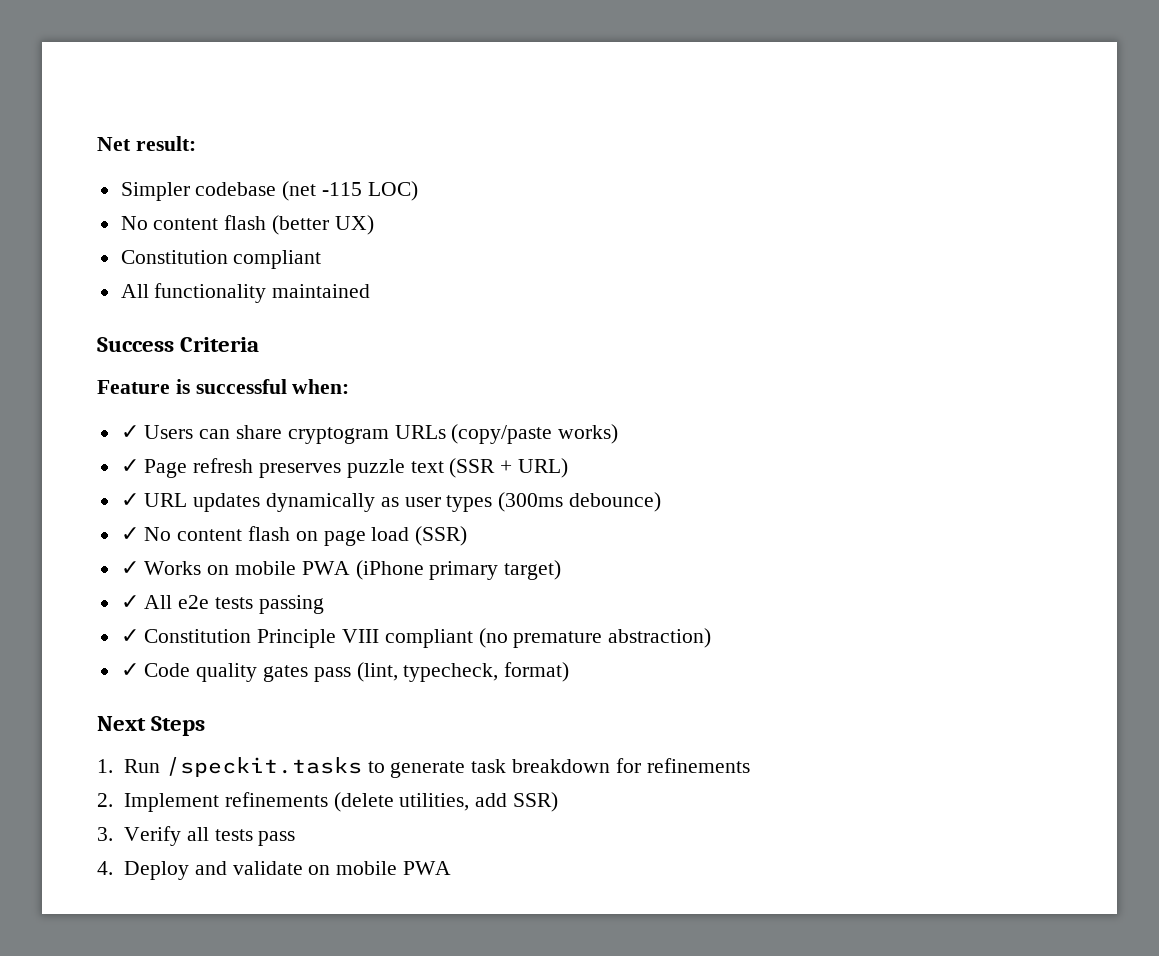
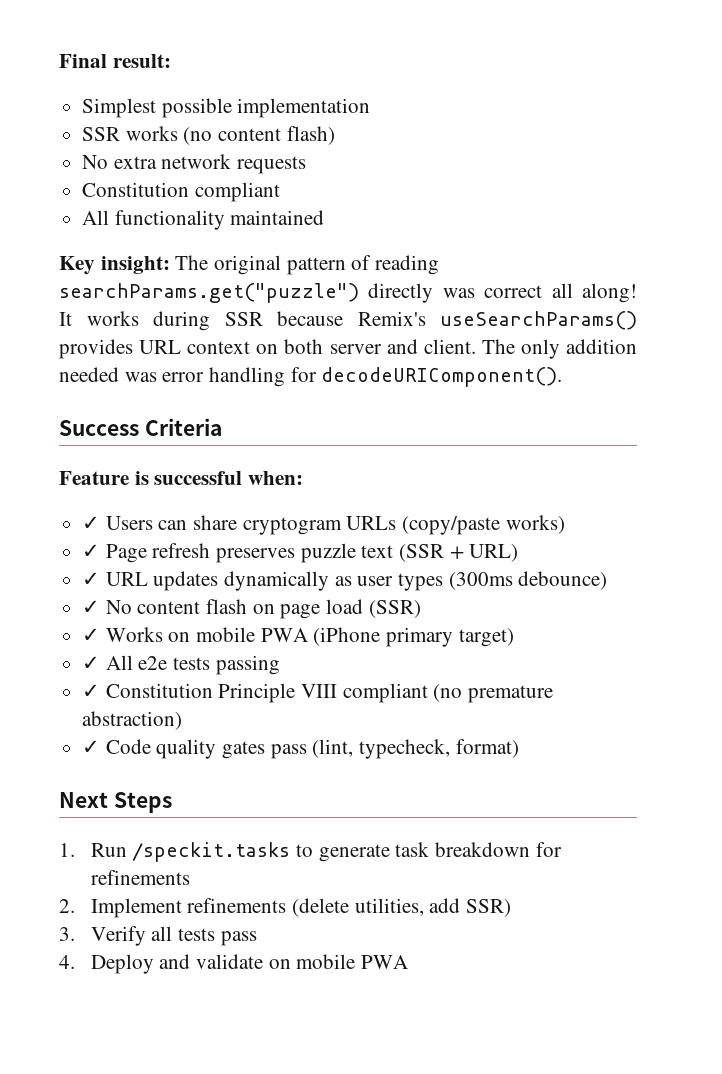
- Net result:
+ Final result:
- Simpler codebase (net -115 LOC)
- No content flash (better UX)
+ Simplest possible implementation
+ SSR works (no content flash)
+ No extra network requests
+ Key insight: The original pattern of reading searchParams.get("puzzle") directly was correct all along! It works during SSR because Remix's useSearchParams() provides URL context on both server and client. The only addition needed was error handling for decodeURIComponent().

